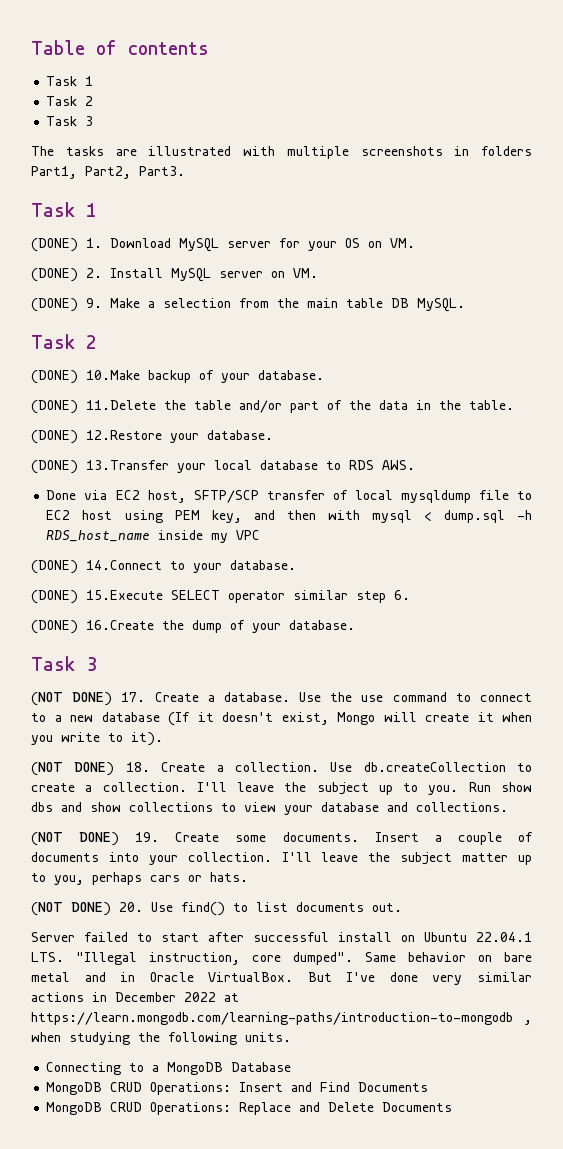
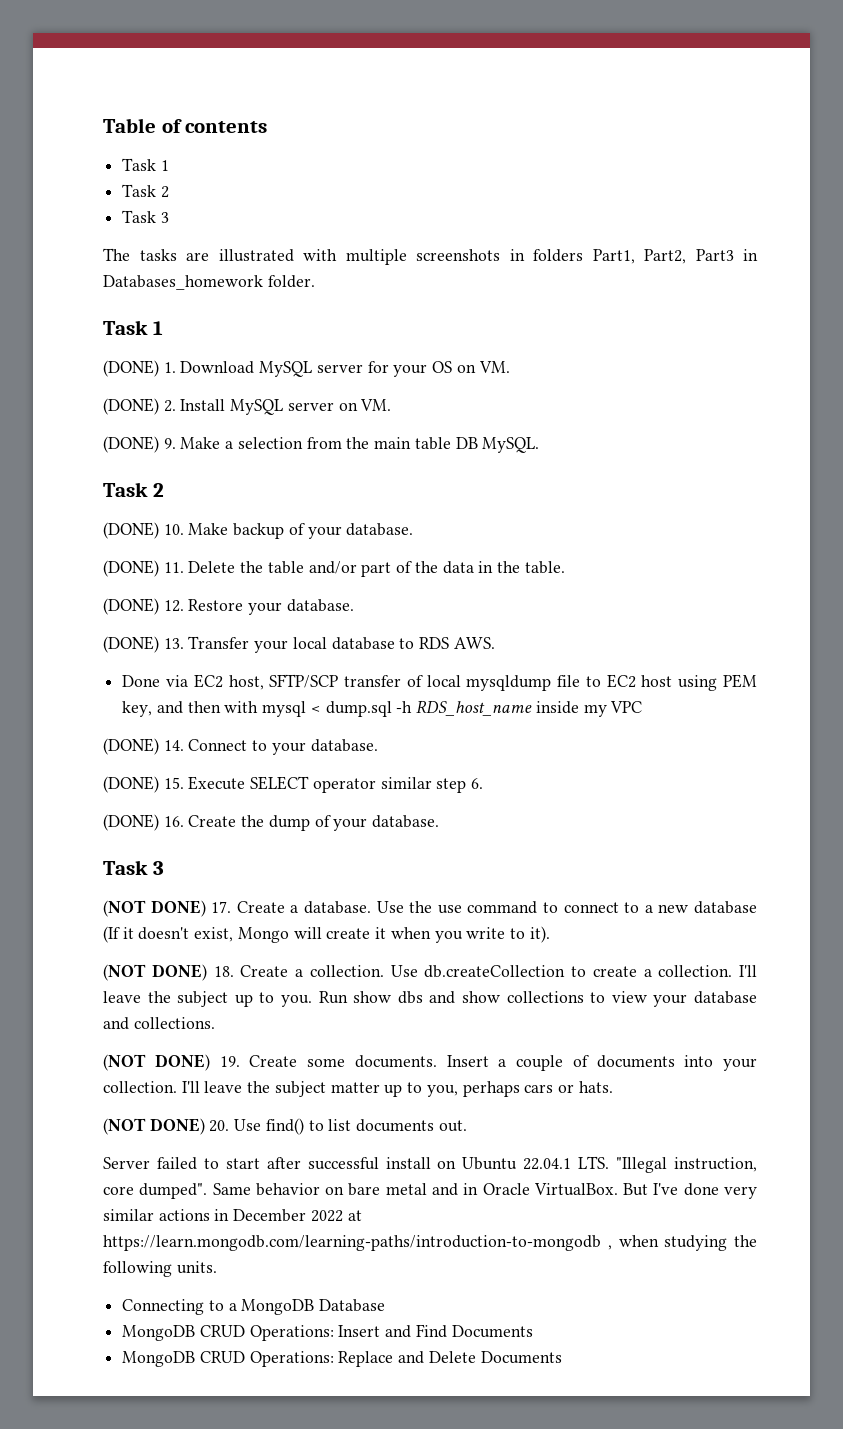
- The tasks are illustrated with multiple screenshots in folders Part1, Part2, Part3.
+ The tasks are illustrated with multiple screenshots in folders Part1, Part2, Part3 in Databases_homework folder.
- (DONE) 10.Make backup of your database.
+ (DONE) 10. Make backup of your database.
- (DONE) 11.Delete the table and/or part of the data in the table.
+ (DONE) 11. Delete the table and/or part of the data in the table.
- (DONE) 12.Restore your database.
- (DONE) 13.Transfer your local database to RDS AWS.
+ (DONE) 12. Restore your database.
+ (DONE) 13. Transfer your local database to RDS AWS.
- (DONE) 14.Connect to your database.
+ (DONE) 14. Connect to your database.
- (DONE) 15.Execute SELECT operator similar step 6.
+ (DONE) 15. Execute SELECT operator similar step 6.
- (DONE) 16.Create the dump of your database.
+ (DONE) 16. Create the dump of your database.

